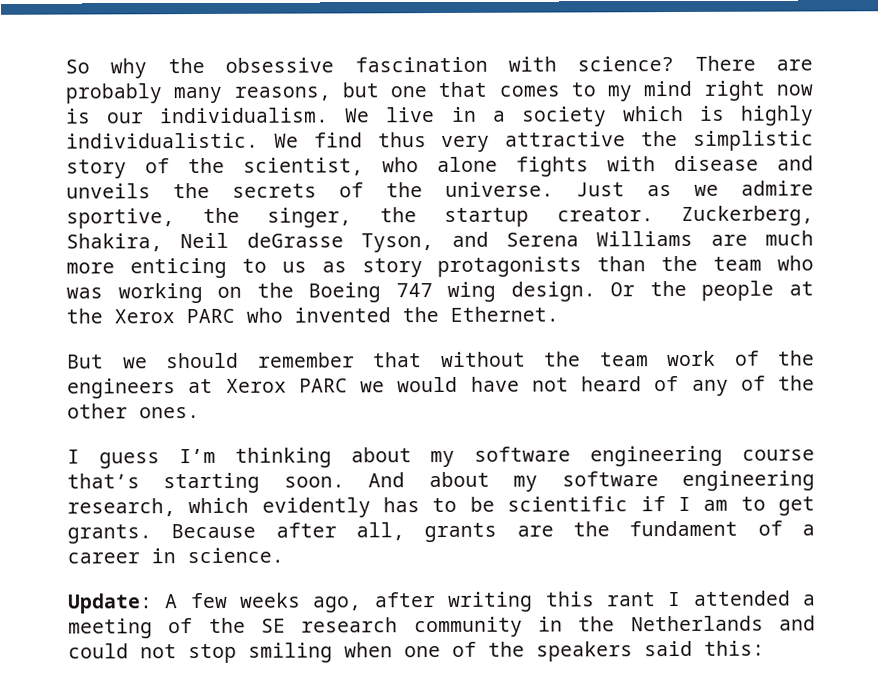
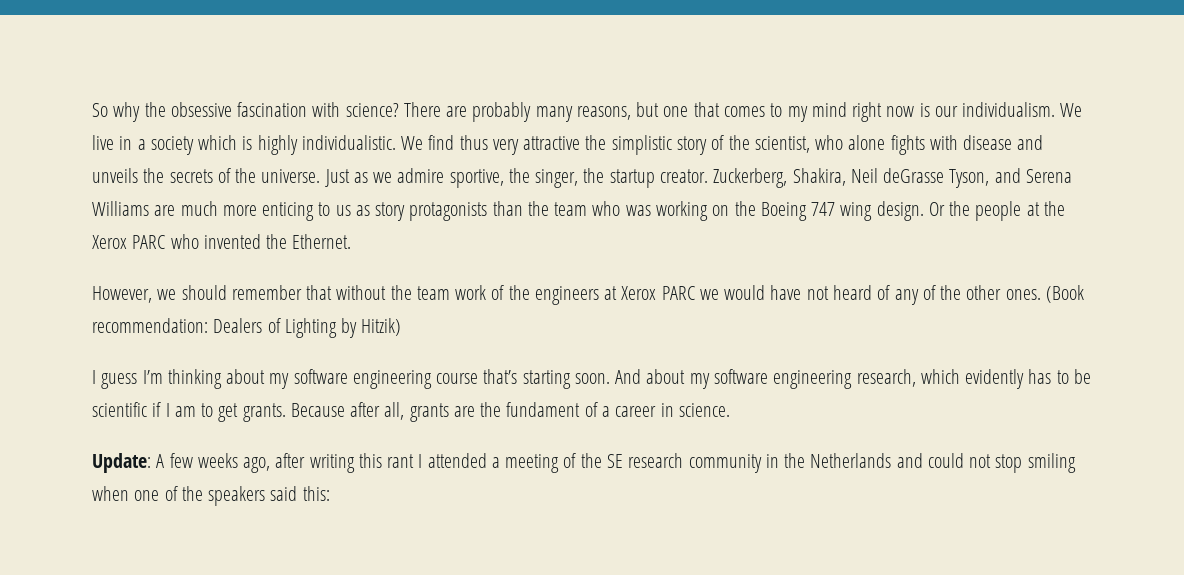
- But we should remember that without the team work of the engineers at Xerox PARC we would have not heard of any of the other ones.
+ However, we should remember that without the team work of the engineers at Xerox PARC we would have not heard of any of the other ones. (Book recommendation: Dealers of Lighting by Hitzik)

